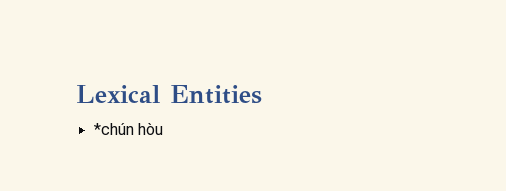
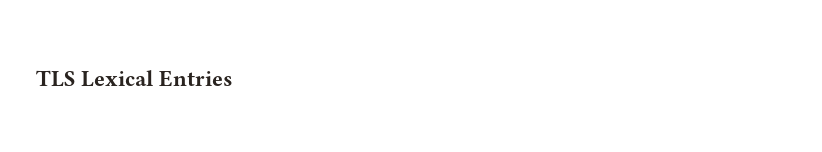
- Lexical Entities
- *chún hòu
+ TLS Lexical Entries

